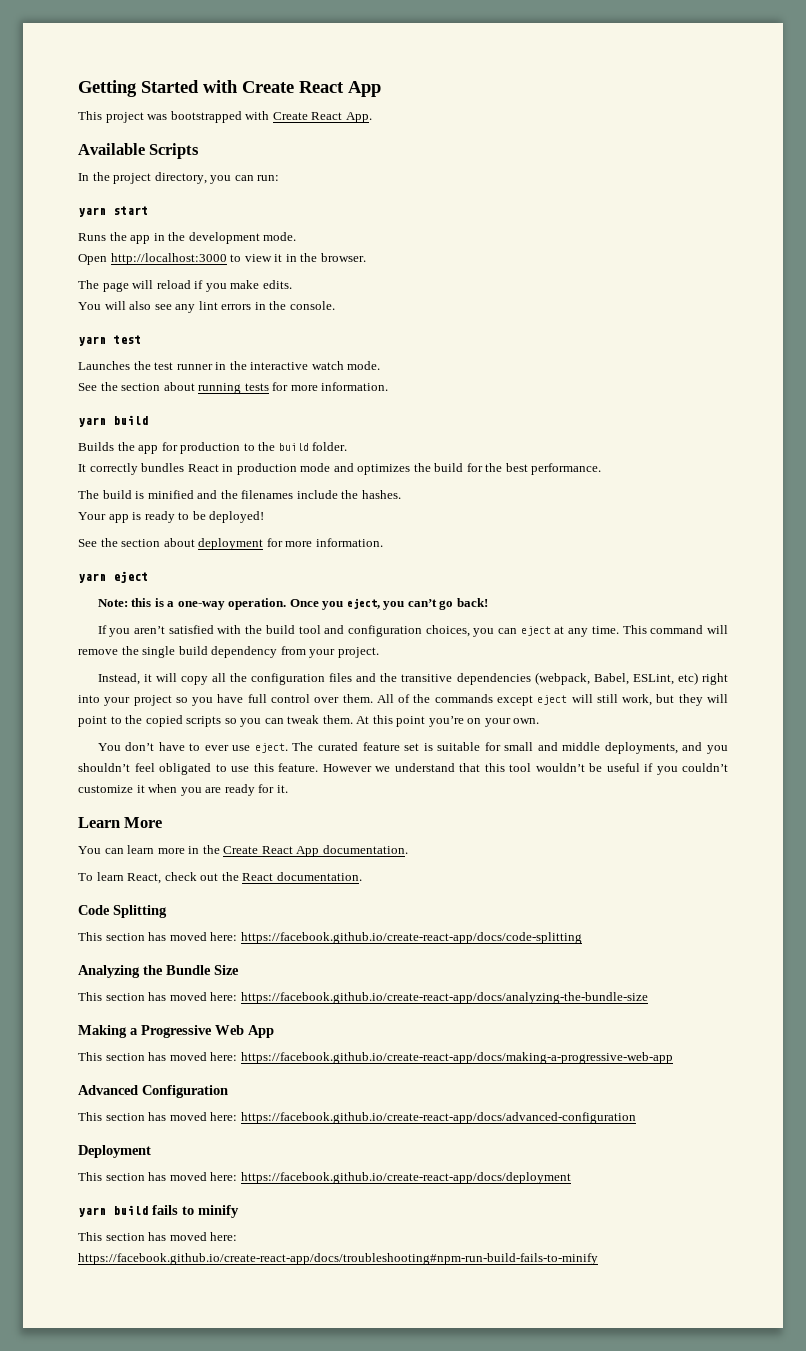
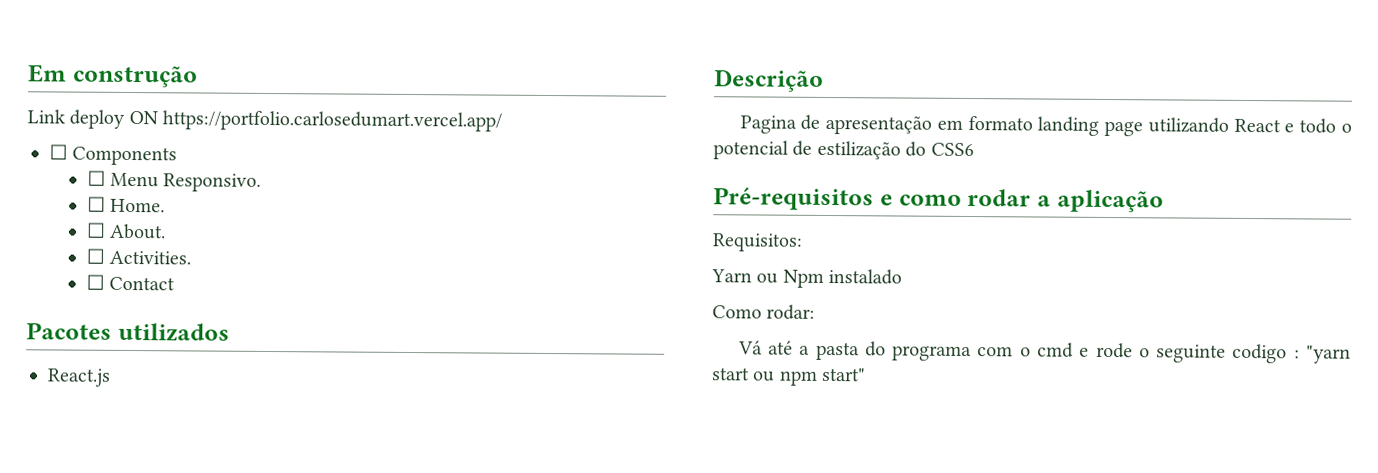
- Getting Started with Create React App
- This project was bootstrapped with Create React App.
- Available Scripts
- In the project directory, you can run:
- yarn start
- Runs the app in the development mode.
- Open http://localhost:3000 to view it in the browser.
- The page will reload if you make edits.
- You will also see any lint errors in the console.
- yarn test
- Launches the test runner in the interactive watch mode.
- See the section about running tests for more information.
- yarn build
- Builds the app for production to the build folder.
- It correctly bundles React in production mode and optimizes the build for the best performance.
- The build is minified and the filenames include the hashes.
- Your app is ready to be deployed!
- See the section about deployment for more information.
- yarn eject
- Note: this is a one-way operation. Once you eject, you can’t go back!
- If you aren’t satisfied with the build tool and configuration choices, you can eject at any time. This command will remove the single build dependency from your project.
- Instead, it will copy all the configuration files and the transitive dependencies (webpack, Babel, ESLint, etc) right into your project so you have full control over them. All of the commands except eject will still work, but they will point to the copied scripts so you can tweak them. At this point you’re on your own.
- You don’t have to ever use eject. The curated feature set is suitable for small and middle deployments, and you shouldn’t feel obligated to use this feature. However we understand that this tool wouldn’t be useful if you couldn’t customize it when you are ready for it.
- Learn More
- You can learn more in the Create React App documentation.
- To learn React, check out the React documentation.
- Code Splitting
- This section has moved here: https://facebook.github.io/create-react-app/docs/code-splitting
- Analyzing the Bundle Size
- This section has moved here: https://facebook.github.io/create-react-app/docs/analyzing-the-bundle-size
- Making a Progressive Web App
- This section has moved here: https://facebook.github.io/create-react-app/docs/making-a-progressive-web-app
- Advanced Configuration
- This section has moved here: https://facebook.github.io/create-react-app/docs/advanced-configuration
- Deployment
- This section has moved here: https://facebook.github.io/create-react-app/docs/deployment
- yarn build fails to minify
- This section has moved here: https://facebook.github.io/create-react-app/docs/troubleshooting#npm-run-build-fails-to-minify
+ Em construção
+ Link deploy ON https://portfolio.carlosedumart.vercel.app/
+ ☐ Components
+ ☐ Menu Responsivo.
+ ☐ Home.
+ ☐ About.
+ ☐ Activities.
+ ☐ Contact
+ Pacotes utilizados
+ React.js
+ Descrição
+ Pagina de apresentação em formato landing page utilizando React e todo o potencial de estilização do CSS6
+ Pré-requisitos e como rodar a aplicação
+ Requisitos:
+ Yarn ou Npm instalado
+ Como rodar:
+ Vá até a pasta do programa com o cmd e rode o seguinte codigo : "yarn start ou npm start"

